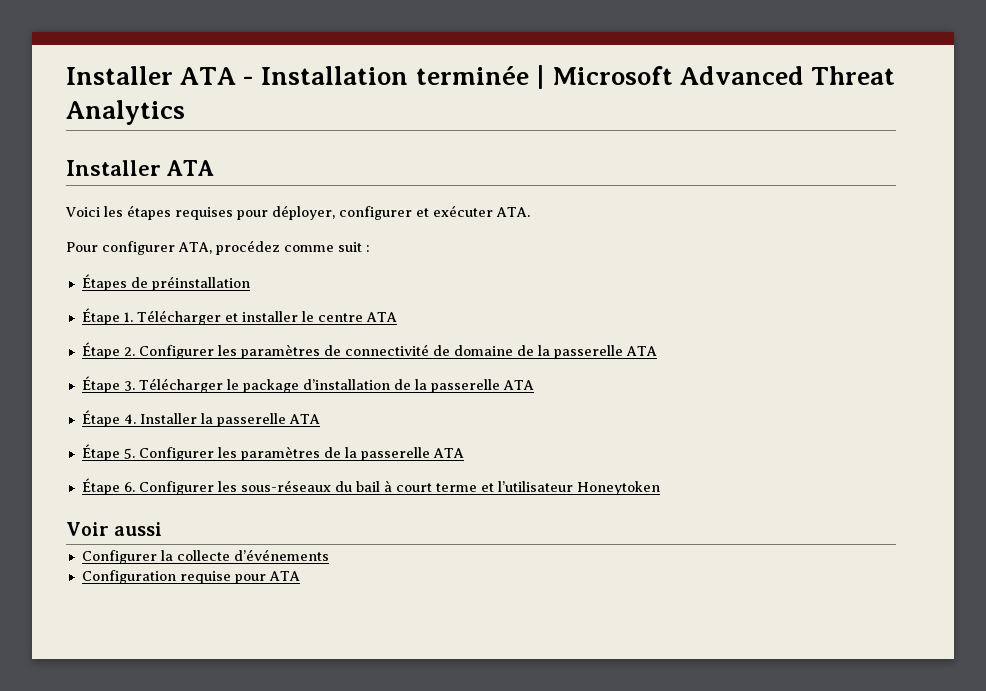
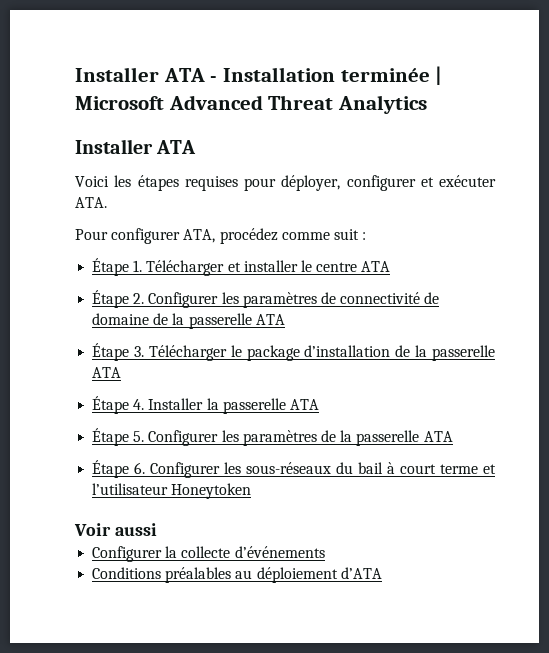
- Étapes de préinstallation
- Configuration requise pour ATA
+ Conditions préalables au déploiement d’ATA

